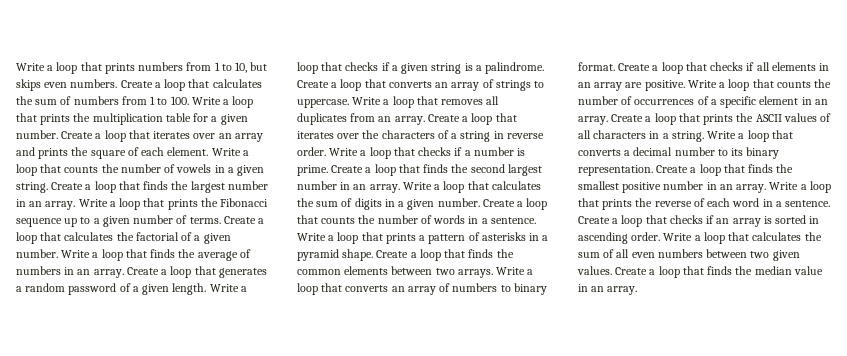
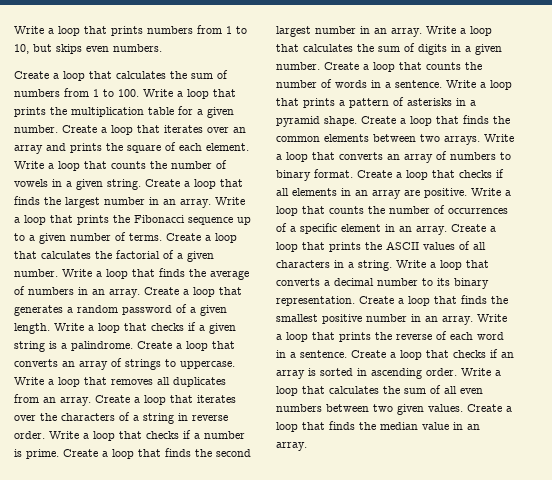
- Write a loop that prints numbers from 1 to 10, but skips even numbers. Create a loop that calculates the sum of numbers from 1 to 100. Write a loop that prints the multiplication table for a given number.
+ Write a loop that prints numbers from 1 to 10, but skips even numbers.
+ Create a loop that calculates the sum of numbers from 1 to 100. Write a loop that prints the multiplication table for a given number.

